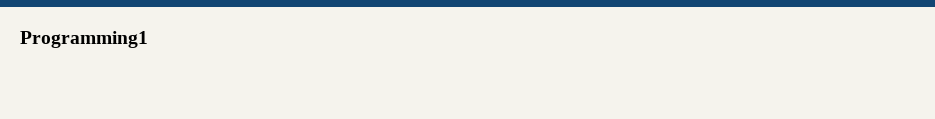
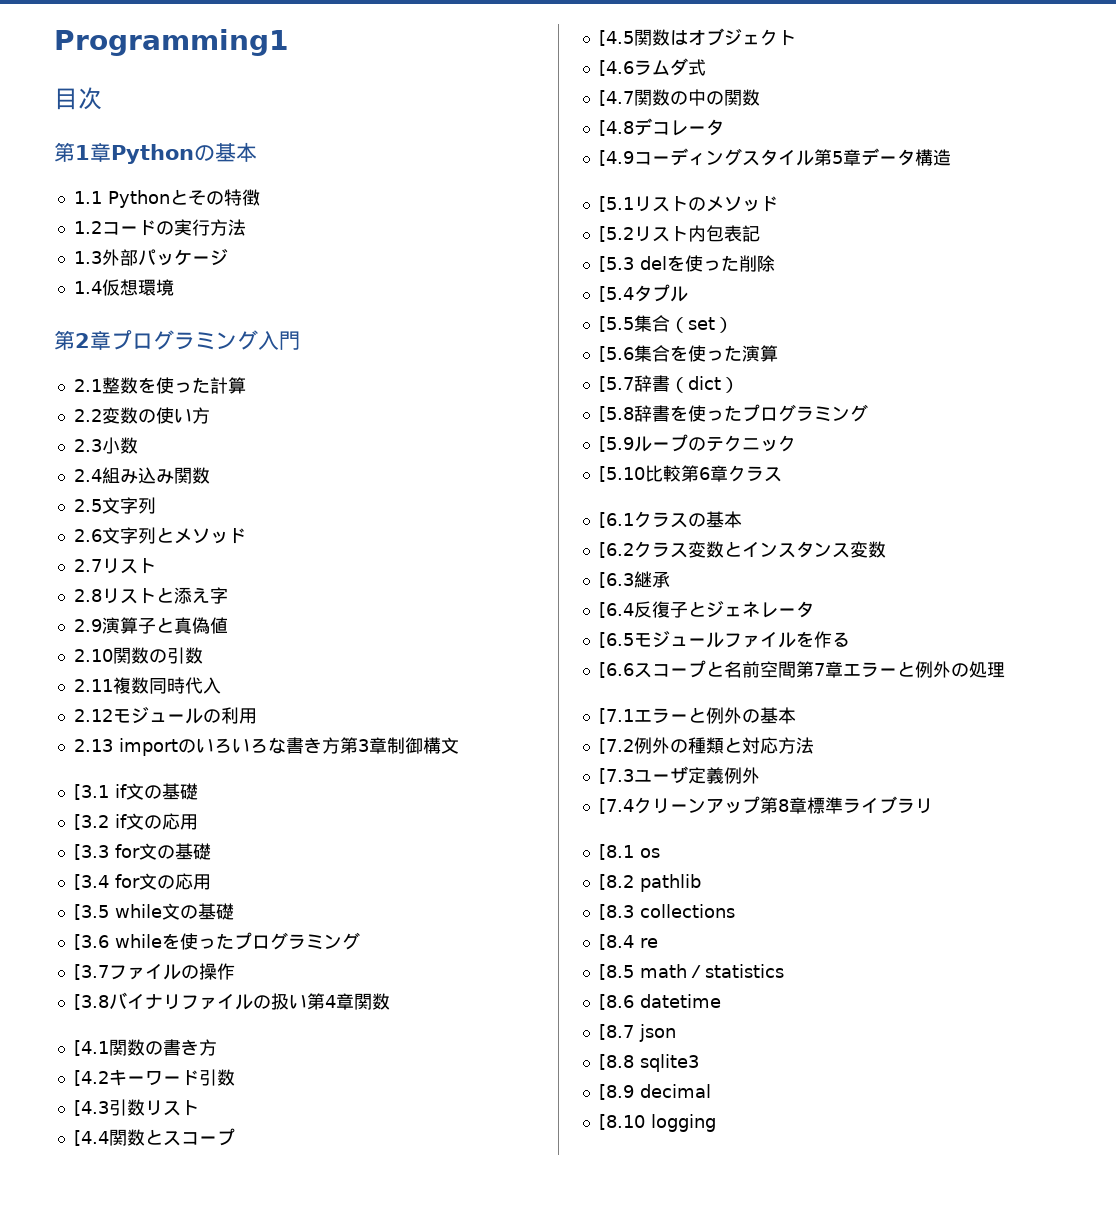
+ 目次
+ 第1章Pythonの基本
+ 1.1 Pythonとその特徴
+ 1.2コードの実行方法
+ 1.3外部パッケージ
+ 1.4仮想環境
+ 第2章プログラミング入門
+ 2.1整数を使った計算
+ 2.2変数の使い方
+ 2.3小数
+ 2.4組み込み関数
+ 2.5文字列
+ 2.6文字列とメソッド
+ 2.7リスト
+ 2.8リストと添え字
+ 2.9演算子と真偽値
+ 2.10関数の引数
+ 2.11複数同時代入
+ 2.12モジュールの利用
+ 2.13 importのいろいろな書き方第3章制御構文
+ [3.1 if文の基礎
+ [3.2 if文の応用
+ [3.3 for文の基礎
+ [3.4 for文の応用
+ [3.5 while文の基礎
+ [3.6 whileを使ったプログラミング
+ [3.7ファイルの操作
+ [3.8バイナリファイルの扱い第4章関数
+ [4.1関数の書き方
+ [4.2キーワード引数
+ [4.3引数リスト
+ [4.4関数とスコープ
+ [4.5関数はオブジェクト
+ [4.6ラムダ式
+ [4.7関数の中の関数
+ [4.8デコレータ
+ [4.9コーディングスタイル第5章データ構造
+ [5.1リストのメソッド
+ [5.2リスト内包表記
+ [5.3 delを使った削除
+ [5.4タプル
+ [5.5集合（set）
+ [5.6集合を使った演算
+ [5.7辞書（dict）
+ [5.8辞書を使ったプログラミング
+ [5.9ループのテクニック
+ [5.10比較第6章クラス
+ [6.1クラスの基本
+ [6.2クラス変数とインスタンス変数
+ [6.3継承
+ [6.4反復子とジェネレータ
+ [6.5モジュールファイルを作る
+ [6.6スコープと名前空間第7章エラーと例外の処理
+ [7.1エラーと例外の基本
+ [7.2例外の種類と対応方法
+ [7.3ユーザ定義例外
+ [7.4クリーンアップ第8章標準ライブラリ
+ [8.1 os
+ [8.2 pathlib
+ [8.3 collections
+ [8.4 re
+ [8.5 math／statistics
+ [8.6 datetime
+ [8.7 json
+ [8.8 sqlite3
+ [8.9 decimal
+ [8.10 logging

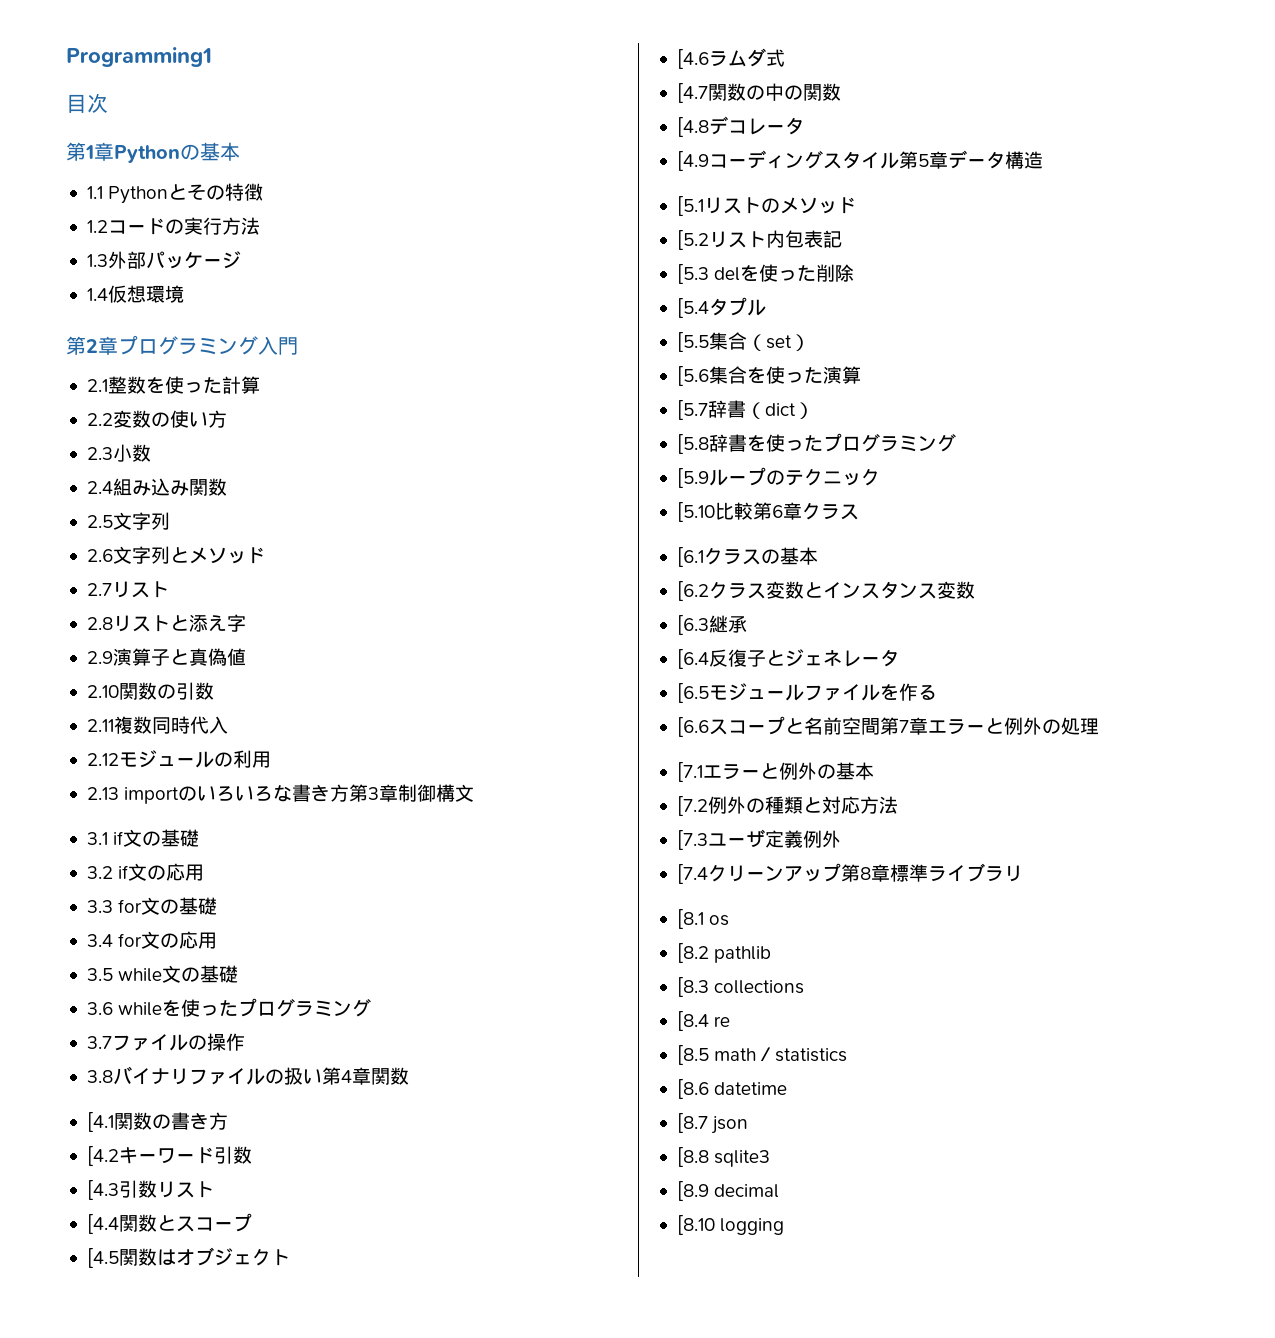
- [3.1 if文の基礎
+ 3.1 if文の基礎
- [3.2 if文の応用
+ 3.2 if文の応用
- [3.3 for文の基礎
+ 3.3 for文の基礎
- [3.4 for文の応用
+ 3.4 for文の応用
- [3.5 while文の基礎
+ 3.5 while文の基礎
- [3.6 whileを使ったプログラミング
+ 3.6 whileを使ったプログラミング
- [3.7ファイルの操作
+ 3.7ファイルの操作
- [3.8バイナリファイルの扱い第4章関数
+ 3.8バイナリファイルの扱い第4章関数

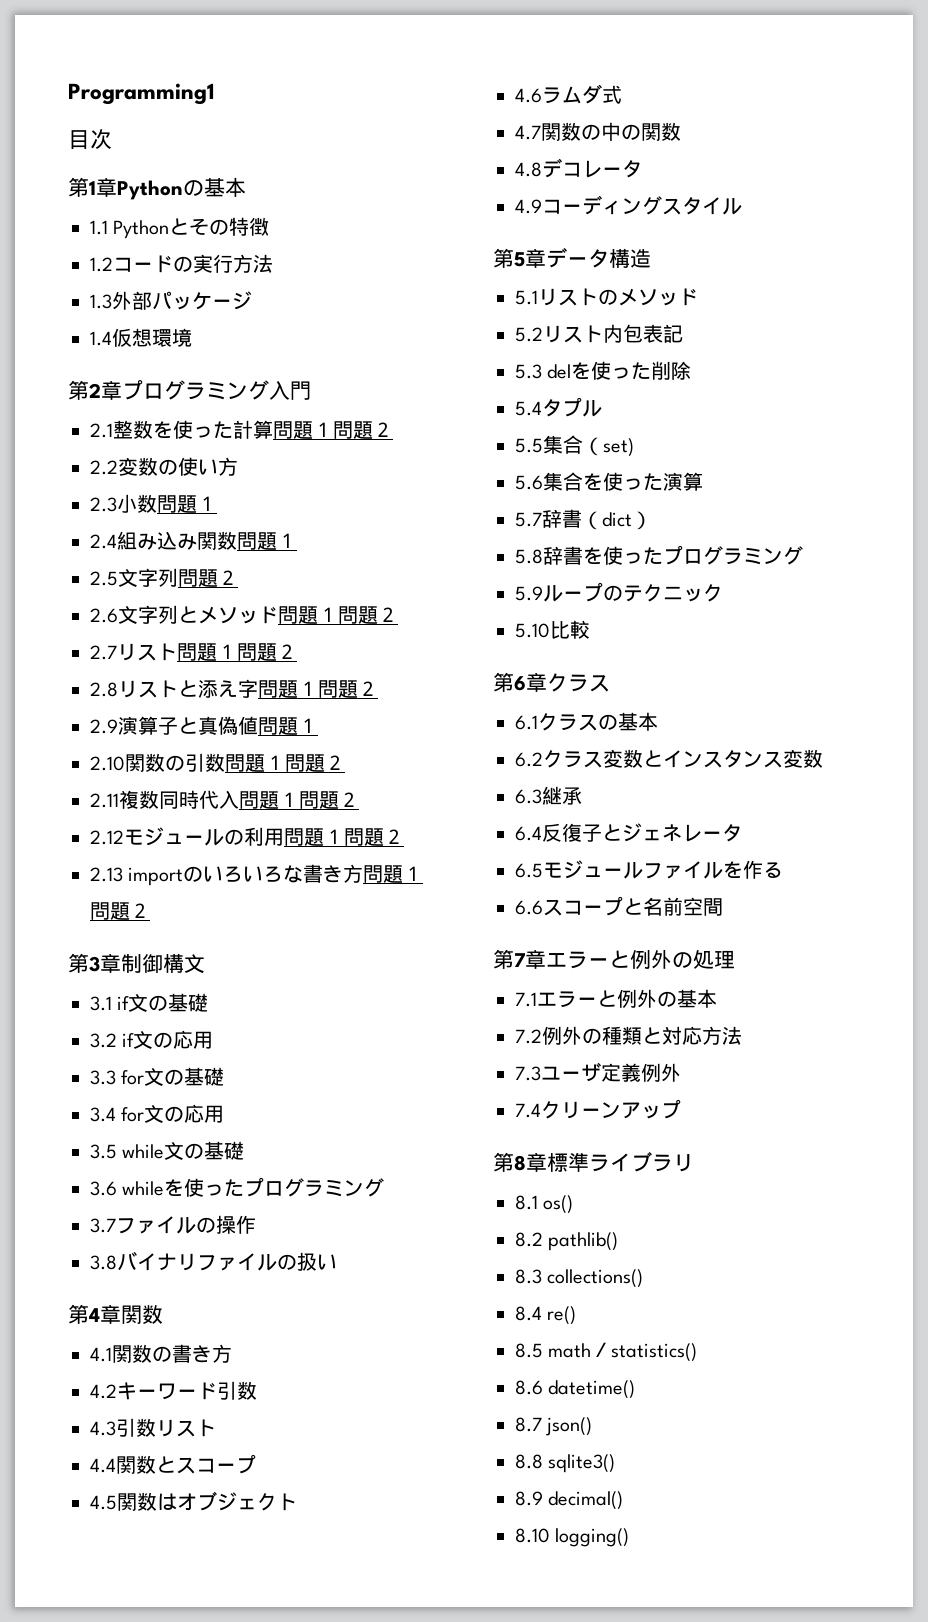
- 2.1整数を使った計算
+ 2.1整数を使った計算問題１問題２
- 2.3小数
+ 2.3小数問題１
- 2.4組み込み関数
+ 2.4組み込み関数問題１
- 2.5文字列
+ 2.5文字列問題２
- 2.6文字列とメソッド
+ 2.6文字列とメソッド問題１問題２
- 2.7リスト
+ 2.7リスト問題１問題２
- 2.8リストと添え字
+ 2.8リストと添え字問題１問題２
- 2.9演算子と真偽値
+ 2.9演算子と真偽値問題１
- 2.10関数の引数
+ 2.10関数の引数問題１問題２
- 2.11複数同時代入
+ 2.11複数同時代入問題１問題２
- 2.12モジュールの利用
+ 2.12モジュールの利用問題１問題２
- 2.13 importのいろいろな書き方第3章制御構文
+ 2.13 importのいろいろな書き方問題１問題２
+ 第3章制御構文
- 3.8バイナリファイルの扱い第4章関数
+ 3.8バイナリファイルの扱い
+ 第4章関数
- [4.1関数の書き方
+ 4.1関数の書き方
- [4.2キーワード引数
+ 4.2キーワード引数
- [4.3引数リスト
+ 4.3引数リスト
- [4.4関数とスコープ
+ 4.4関数とスコープ
- [4.5関数はオブジェクト
+ 4.5関数はオブジェクト
- [4.6ラムダ式
+ 4.6ラムダ式
- [4.7関数の中の関数
+ 4.7関数の中の関数
- [4.8デコレータ
+ 4.8デコレータ
- [4.9コーディングスタイル第5章データ構造
+ 4.9コーディングスタイル
+ 第5章データ構造
- [5.1リストのメソッド
+ 5.1リストのメソッド
- [5.2リスト内包表記
+ 5.2リスト内包表記
- [5.3 delを使った削除
+ 5.3 delを使った削除
- [5.4タプル
+ 5.4タプル
- [5.5集合（set）
- [5.6集合を使った演算
+ 5.5集合（set)
+ 5.6集合を使った演算
- [5.7辞書（dict）
+ 5.7辞書（dict）
- [5.8辞書を使ったプログラミング
+ 5.8辞書を使ったプログラミング
- [5.9ループのテクニック
+ 5.9ループのテクニック
- [5.10比較第6章クラス
+ 5.10比較
+ 第6章クラス
- [6.1クラスの基本
+ 6.1クラスの基本
- [6.2クラス変数とインスタンス変数
+ 6.2クラス変数とインスタンス変数
- [6.3継承
+ 6.3継承
- [6.4反復子とジェネレータ
+ 6.4反復子とジェネレータ
- [6.5モジュールファイルを作る
+ 6.5モジュールファイルを作る
- [6.6スコープと名前空間第7章エラーと例外の処理
+ 6.6スコープと名前空間
+ 第7章エラーと例外の処理
- [7.1エラーと例外の基本
+ 7.1エラーと例外の基本
- [7.2例外の種類と対応方法
+ 7.2例外の種類と対応方法
- [7.3ユーザ定義例外
+ 7.3ユーザ定義例外
- [7.4クリーンアップ第8章標準ライブラリ
+ 7.4クリーンアップ
+ 第8章標準ライブラリ
- [8.1 os
- [8.2 pathlib
- [8.3 collections
- [8.4 re
- [8.5 math／statistics
- [8.6 datetime
- [8.7 json
- [8.8 sqlite3
- [8.9 decimal
- [8.10 logging
+ 8.1 os()
+ 8.2 pathlib()
+ 8.3 collections()
+ 8.4 re()
+ 8.5 math／statistics()
+ 8.6 datetime()
+ 8.7 json()
+ 8.8 sqlite3()
+ 8.9 decimal()
+ 8.10 logging()

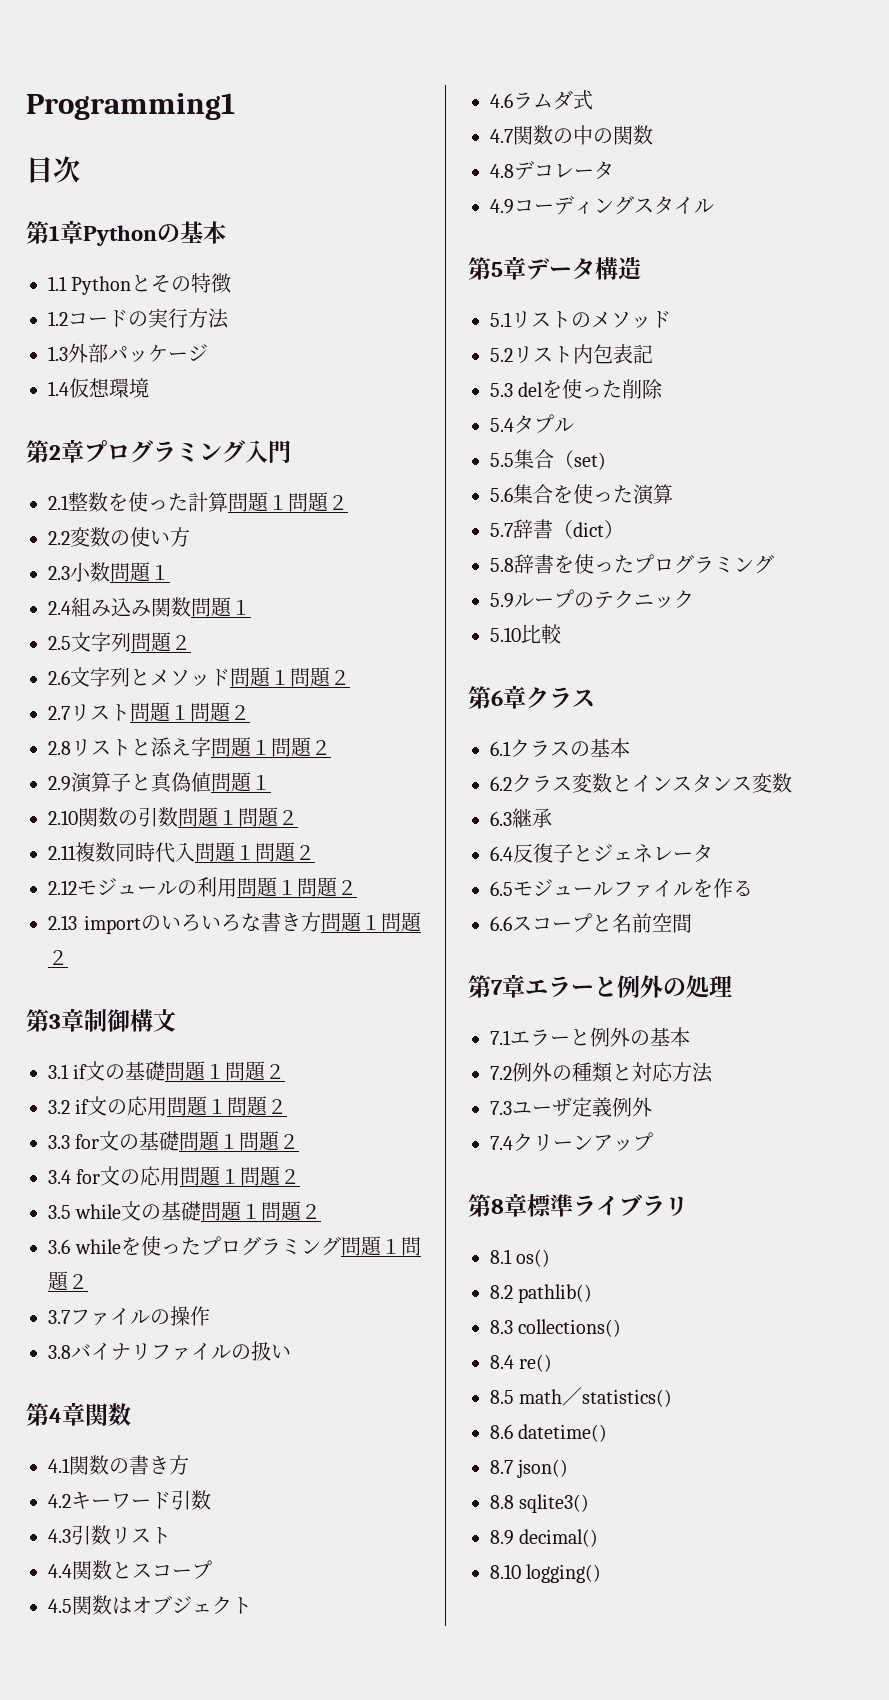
- 3.1 if文の基礎
+ 3.1 if文の基礎問題１問題２
- 3.2 if文の応用
+ 3.2 if文の応用問題１問題２
- 3.3 for文の基礎
+ 3.3 for文の基礎問題１問題２
- 3.4 for文の応用
+ 3.4 for文の応用問題１問題２
- 3.5 while文の基礎
+ 3.5 while文の基礎問題１問題２
- 3.6 whileを使ったプログラミング
+ 3.6 whileを使ったプログラミング問題１問題２

